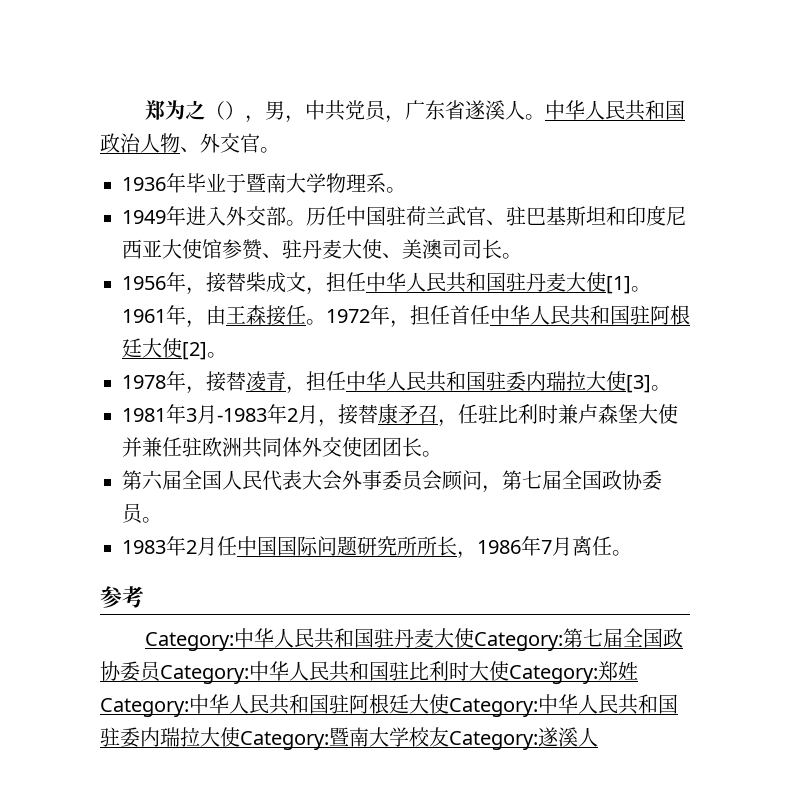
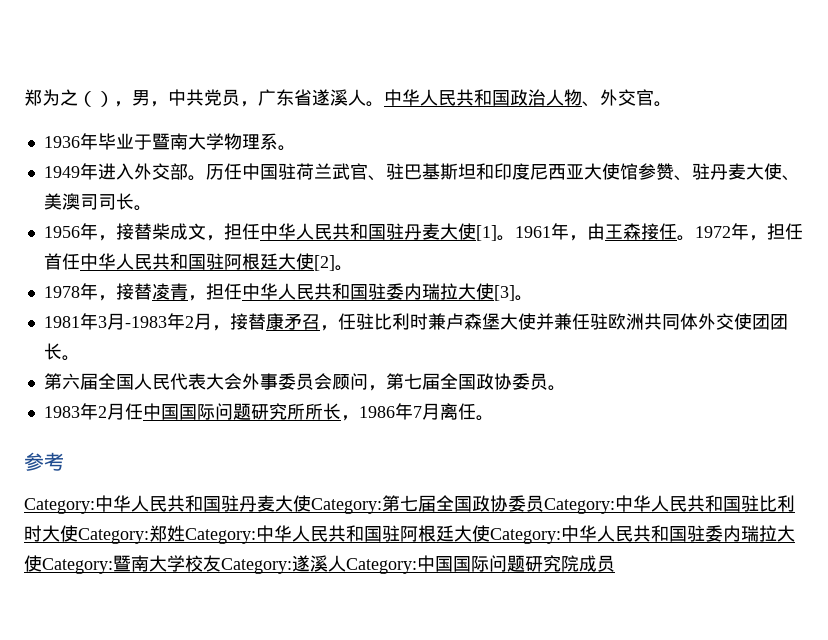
- Category:中华人民共和国驻丹麦大使Category:第七届全国政协委员Category:中华人民共和国驻比利时大使Category:郑姓Category:中华人民共和国驻阿根廷大使Category:中华人民共和国驻委内瑞拉大使Category:暨南大学校友Category:遂溪人
+ Category:中华人民共和国驻丹麦大使Category:第七届全国政协委员Category:中华人民共和国驻比利时大使Category:郑姓Category:中华人民共和国驻阿根廷大使Category:中华人民共和国驻委内瑞拉大使Category:暨南大学校友Category:遂溪人Category:中国国际问题研究院成员

